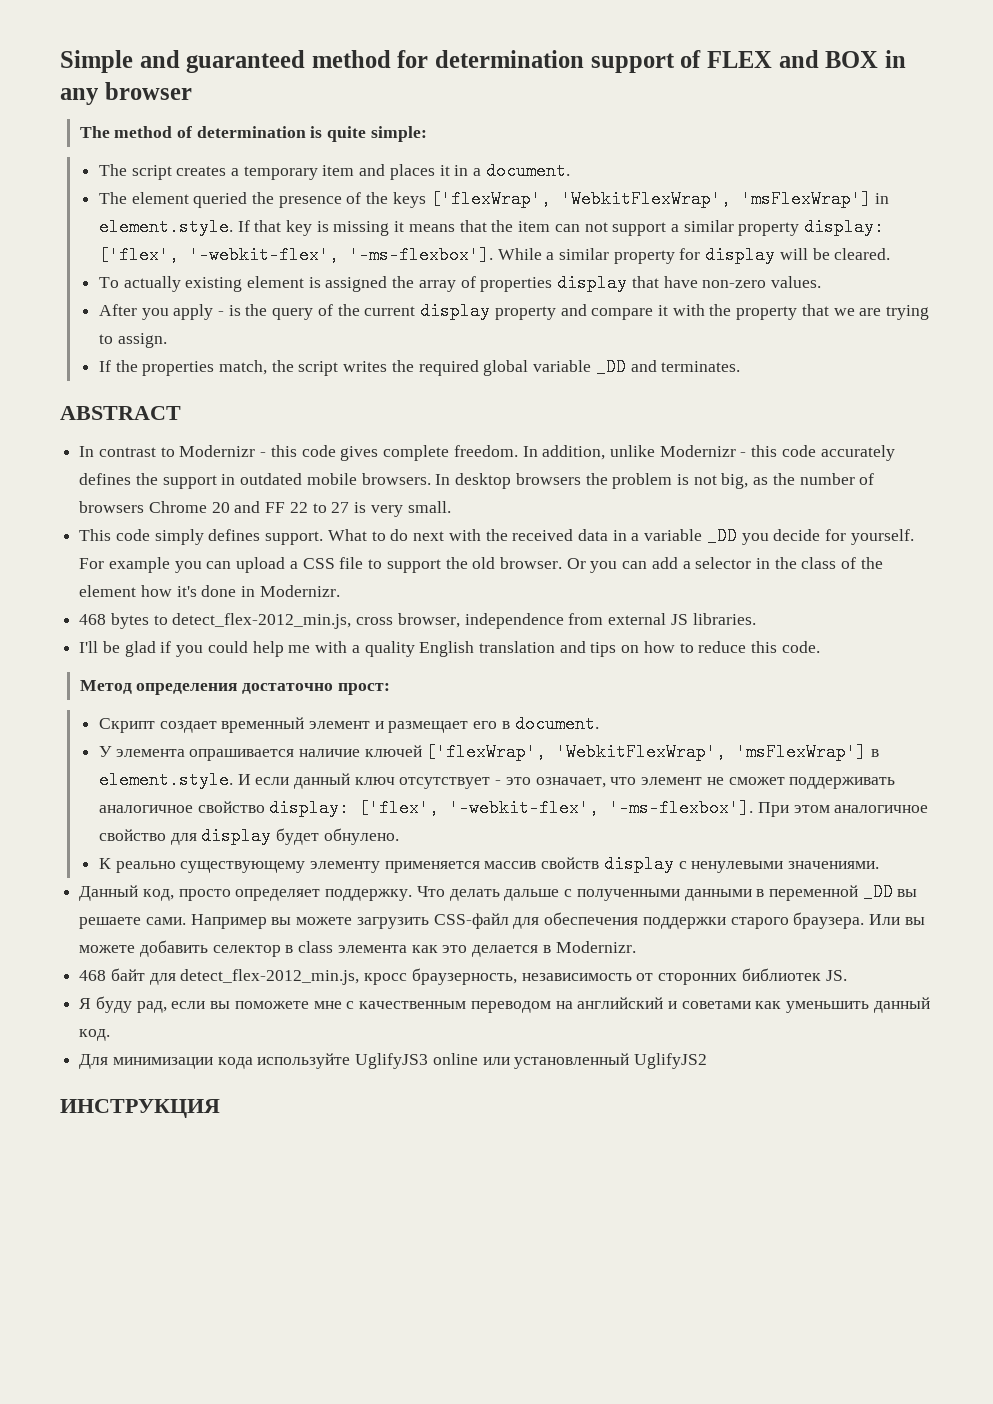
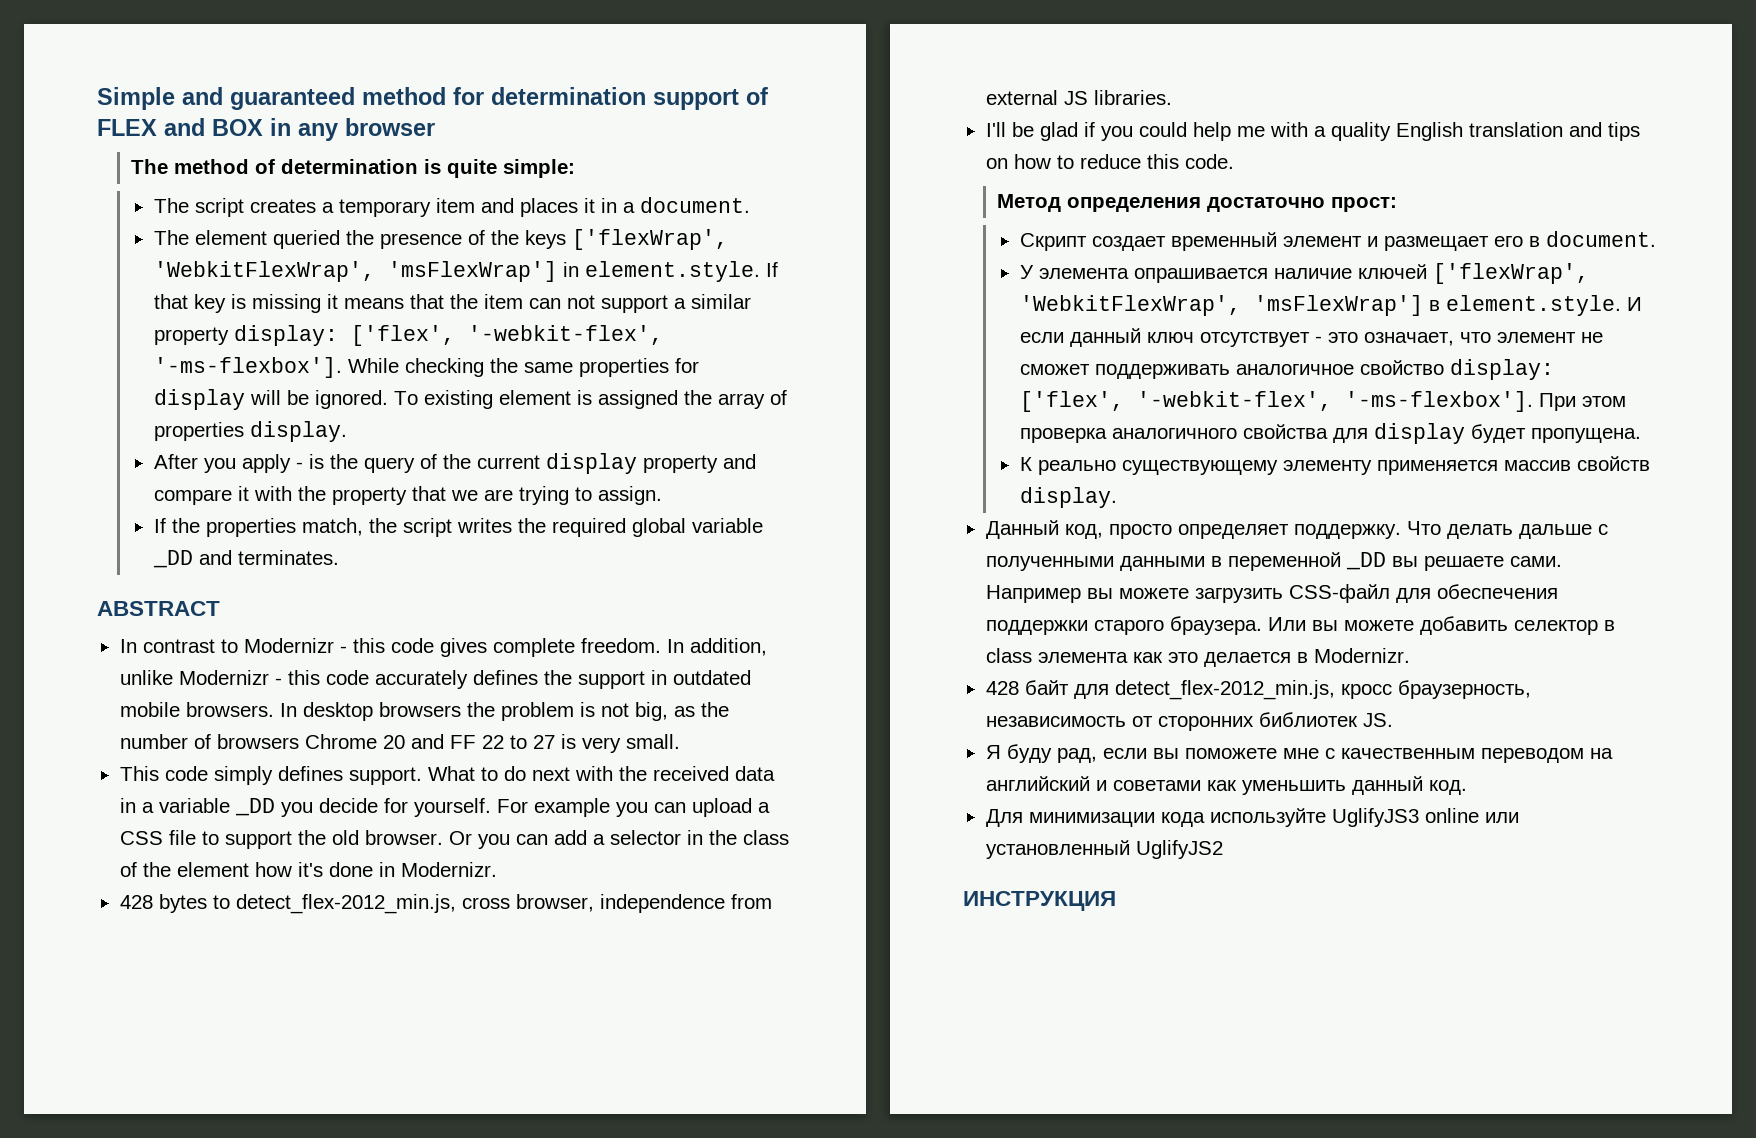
- While a similar property for display will be cleared.
- To actually existing element is assigned the array of properties display that have non-zero values.
+ While checking the same properties for display will be ignored. To existing element is assigned the array of properties display.
- 468 bytes to detect_flex-2012_min.js, cross browser, independence from external JS libraries.
+ 428 bytes to detect_flex-2012_min.js, cross browser, independence from external JS libraries.
- При этом аналогичное свойство для display будет обнулено.
+ При этом проверка аналогичного свойства для display будет пропущена.
- К реально существующему элементу применяется массив свойств display с ненулевыми значениями.
+ К реально существующему элементу применяется массив свойств display.
- 468 байт для detect_flex-2012_min.js, кросс браузерность, независимость от сторонних библиотек JS.
+ 428 байт для detect_flex-2012_min.js, кросс браузерность, независимость от сторонних библиотек JS.

